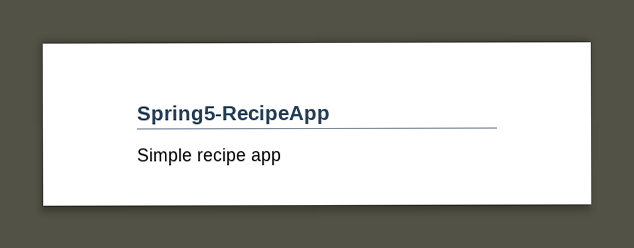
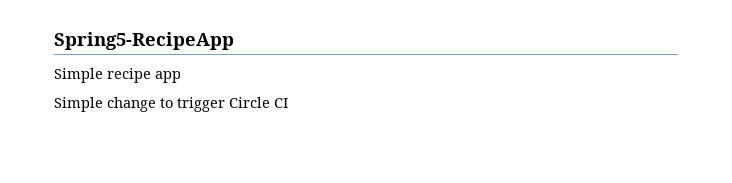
+ Simple change to trigger Circle CI

